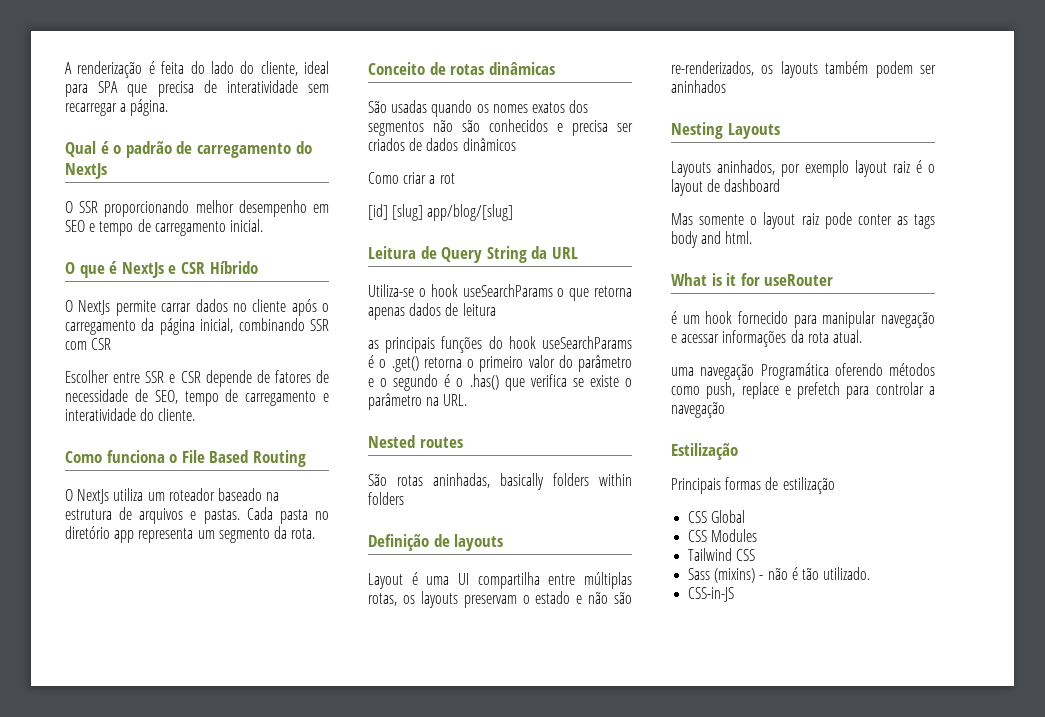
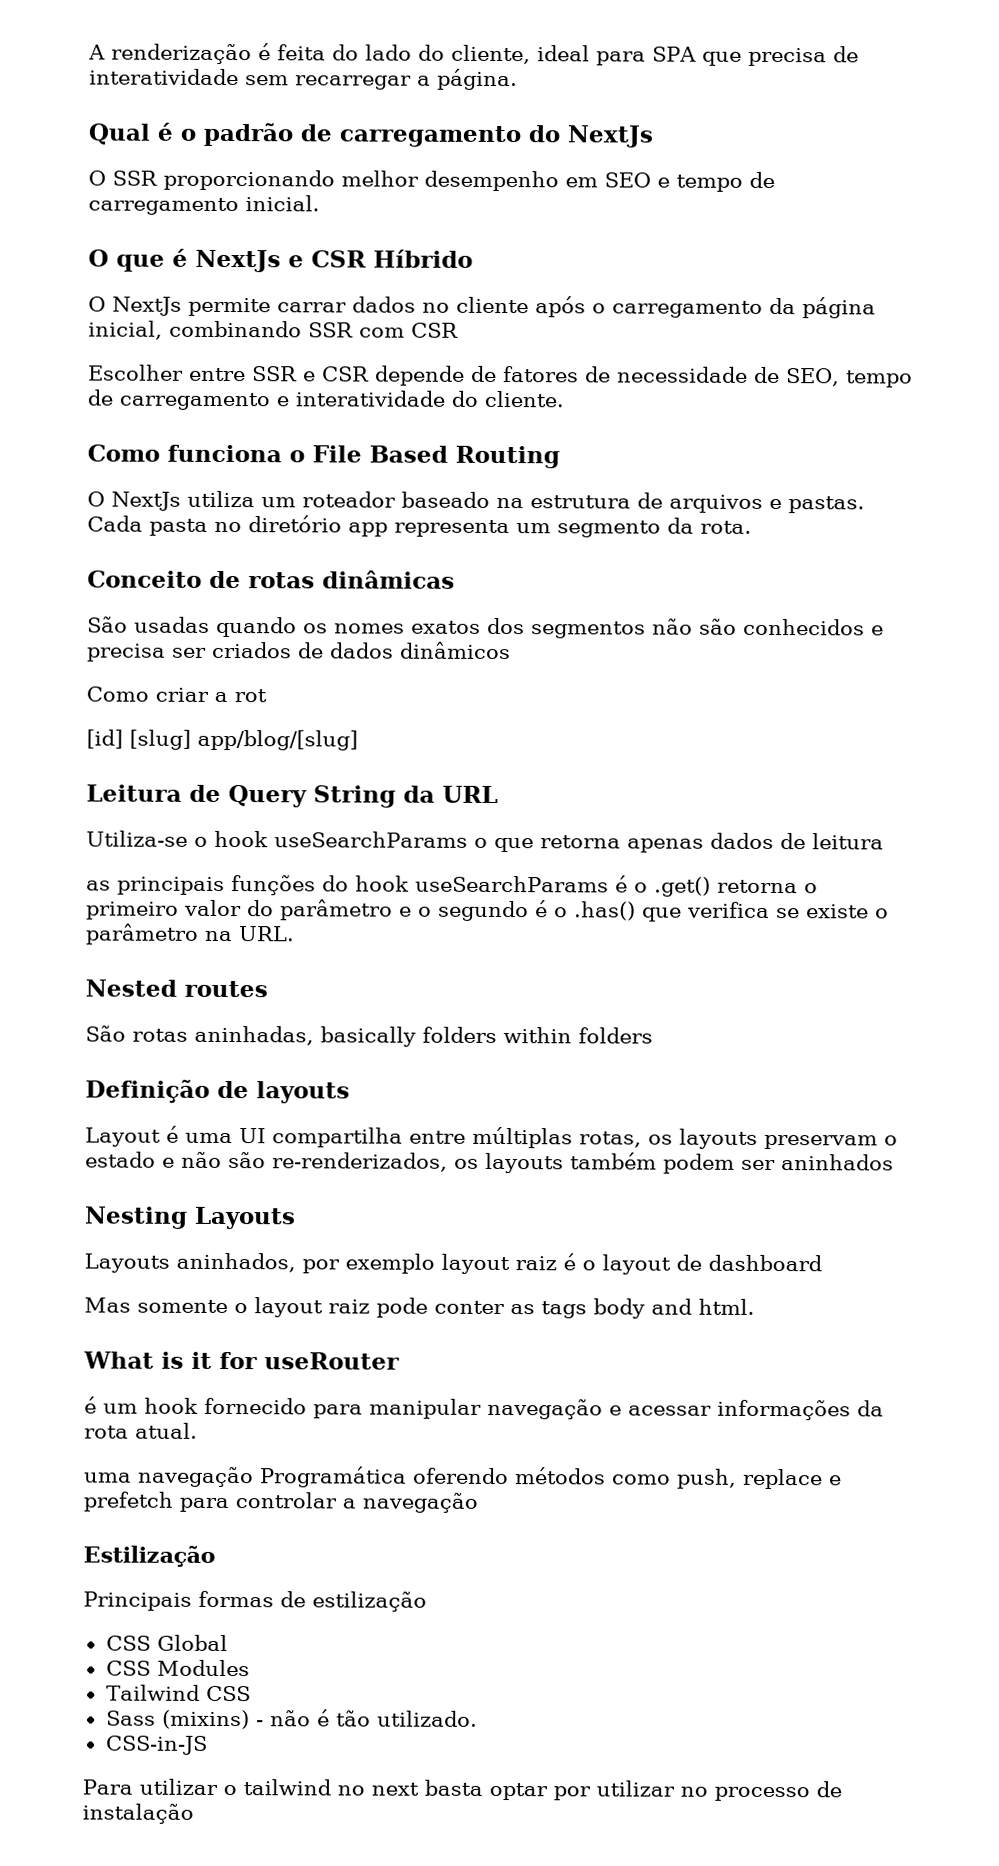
+ Para utilizar o tailwind no next basta optar por utilizar no processo de instalação

